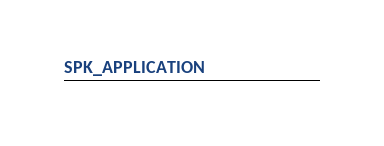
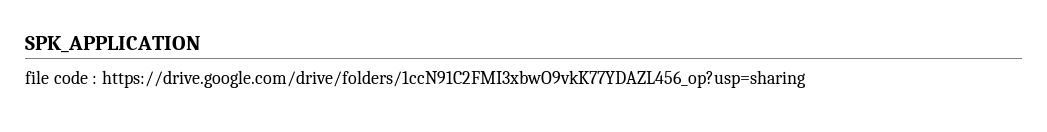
+ file code : https://drive.google.com/drive/folders/1ccN91C2FMI3xbwO9vkK77YDAZL456_op?usp=sharing

